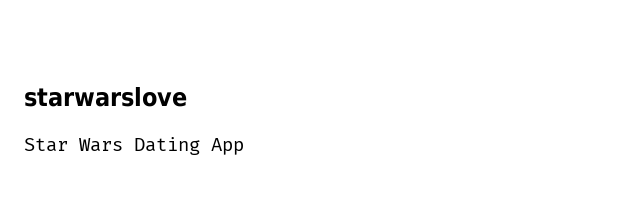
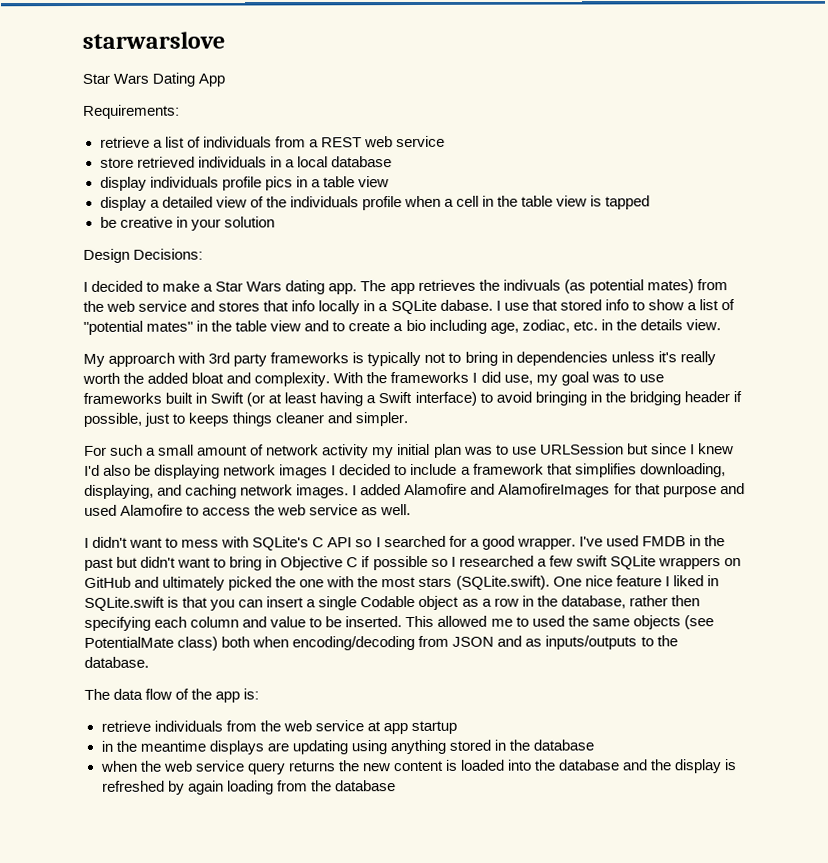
+ Requirements:
+ retrieve a list of individuals from a REST web service
+ store retrieved individuals in a local database
+ display individuals profile pics in a table view
+ display a detailed view of the individuals profile when a cell in the table view is tapped
+ be creative in your solution
+ Design Decisions:
+ I decided to make a Star Wars dating app. The app retrieves the indivuals (as potential mates) from the web service and stores that info locally in a SQLite dabase. I use that stored info to show a list of "potential mates" in the table view and to create a bio including age, zodiac, etc. in the details view.
+ My approarch with 3rd party frameworks is typically not to bring in dependencies unless it's really worth the added bloat and complexity. With the frameworks I did use, my goal was to use frameworks built in Swift (or at least having a Swift interface) to avoid bringing in the bridging header if possible, just to keeps things cleaner and simpler.
+ For such a small amount of network activity my initial plan was to use URLSession but since I knew I'd also be displaying network images I decided to include a framework that simplifies downloading, displaying, and caching network images. I added Alamofire and AlamofireImages for that purpose and used Alamofire to access the web service as well.
+ I didn't want to mess with SQLite's C API so I searched for a good wrapper. I've used FMDB in the past but didn't want to bring in Objective C if possible so I researched a few swift SQLite wrappers on GitHub and ultimately picked the one with the most stars (SQLite.swift). One nice feature I liked in SQLite.swift is that you can insert a single Codable object as a row in the database, rather then specifying each column and value to be inserted. This allowed me to used the same objects (see PotentialMate class) both when encoding/decoding from JSON and as inputs/outputs to the database.
+ The data flow of the app is:
+ retrieve individuals from the web service at app startup
+ in the meantime displays are updating using anything stored in the database
+ when the web service query returns the new content is loaded into the database and the display is refreshed by again loading from the database

